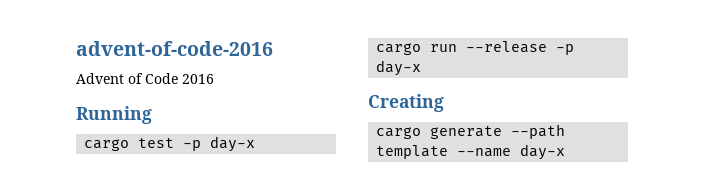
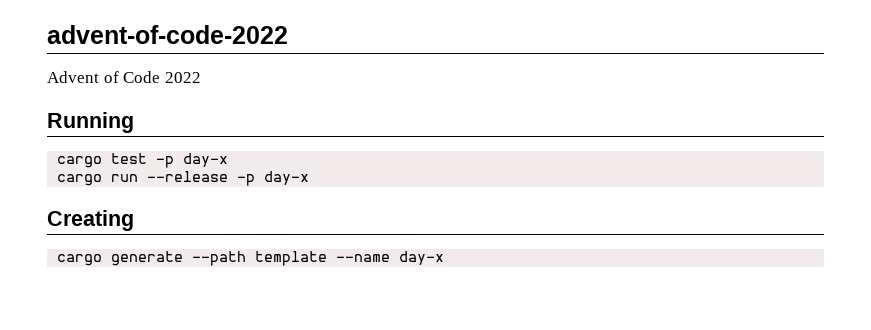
- advent-of-code-2016
+ advent-of-code-2022
- Advent of Code 2016
+ Advent of Code 2022

